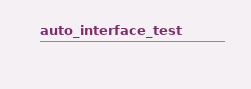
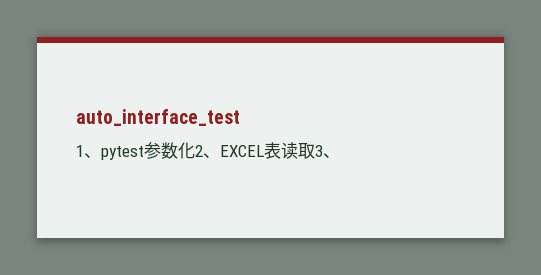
+ 1、pytest参数化2、EXCEL表读取3、

